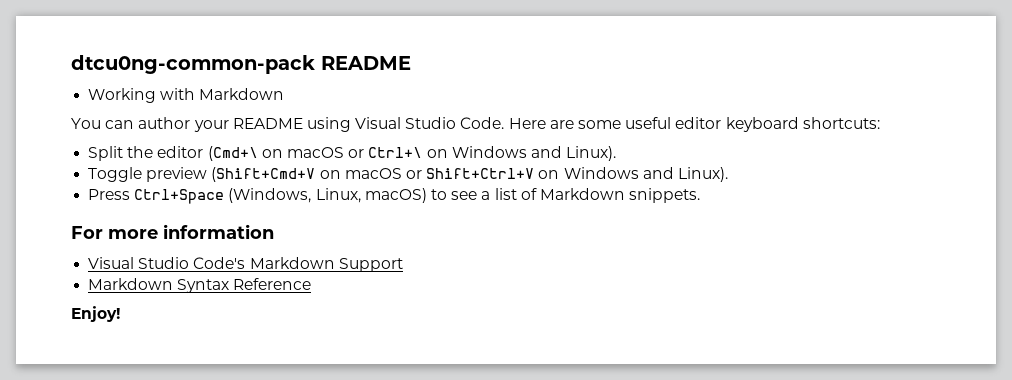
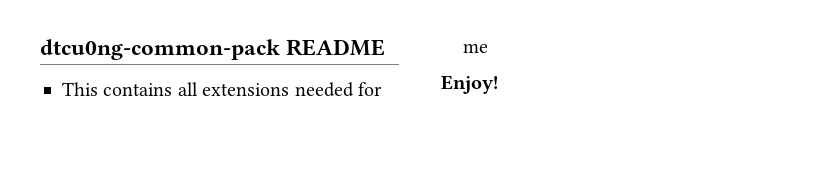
- Working with Markdown
- You can author your README using Visual Studio Code. Here are some useful editor keyboard shortcuts:
- Split the editor (Cmd+\ on macOS or Ctrl+\ on Windows and Linux).
- Toggle preview (Shift+Cmd+V on macOS or Shift+Ctrl+V on Windows and Linux).
- Press Ctrl+Space (Windows, Linux, macOS) to see a list of Markdown snippets.
- For more information
- Visual Studio Code's Markdown Support
- Markdown Syntax Reference
+ This contains all extensions needed for me

